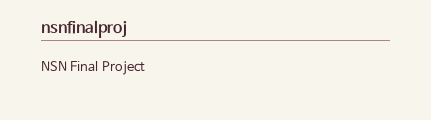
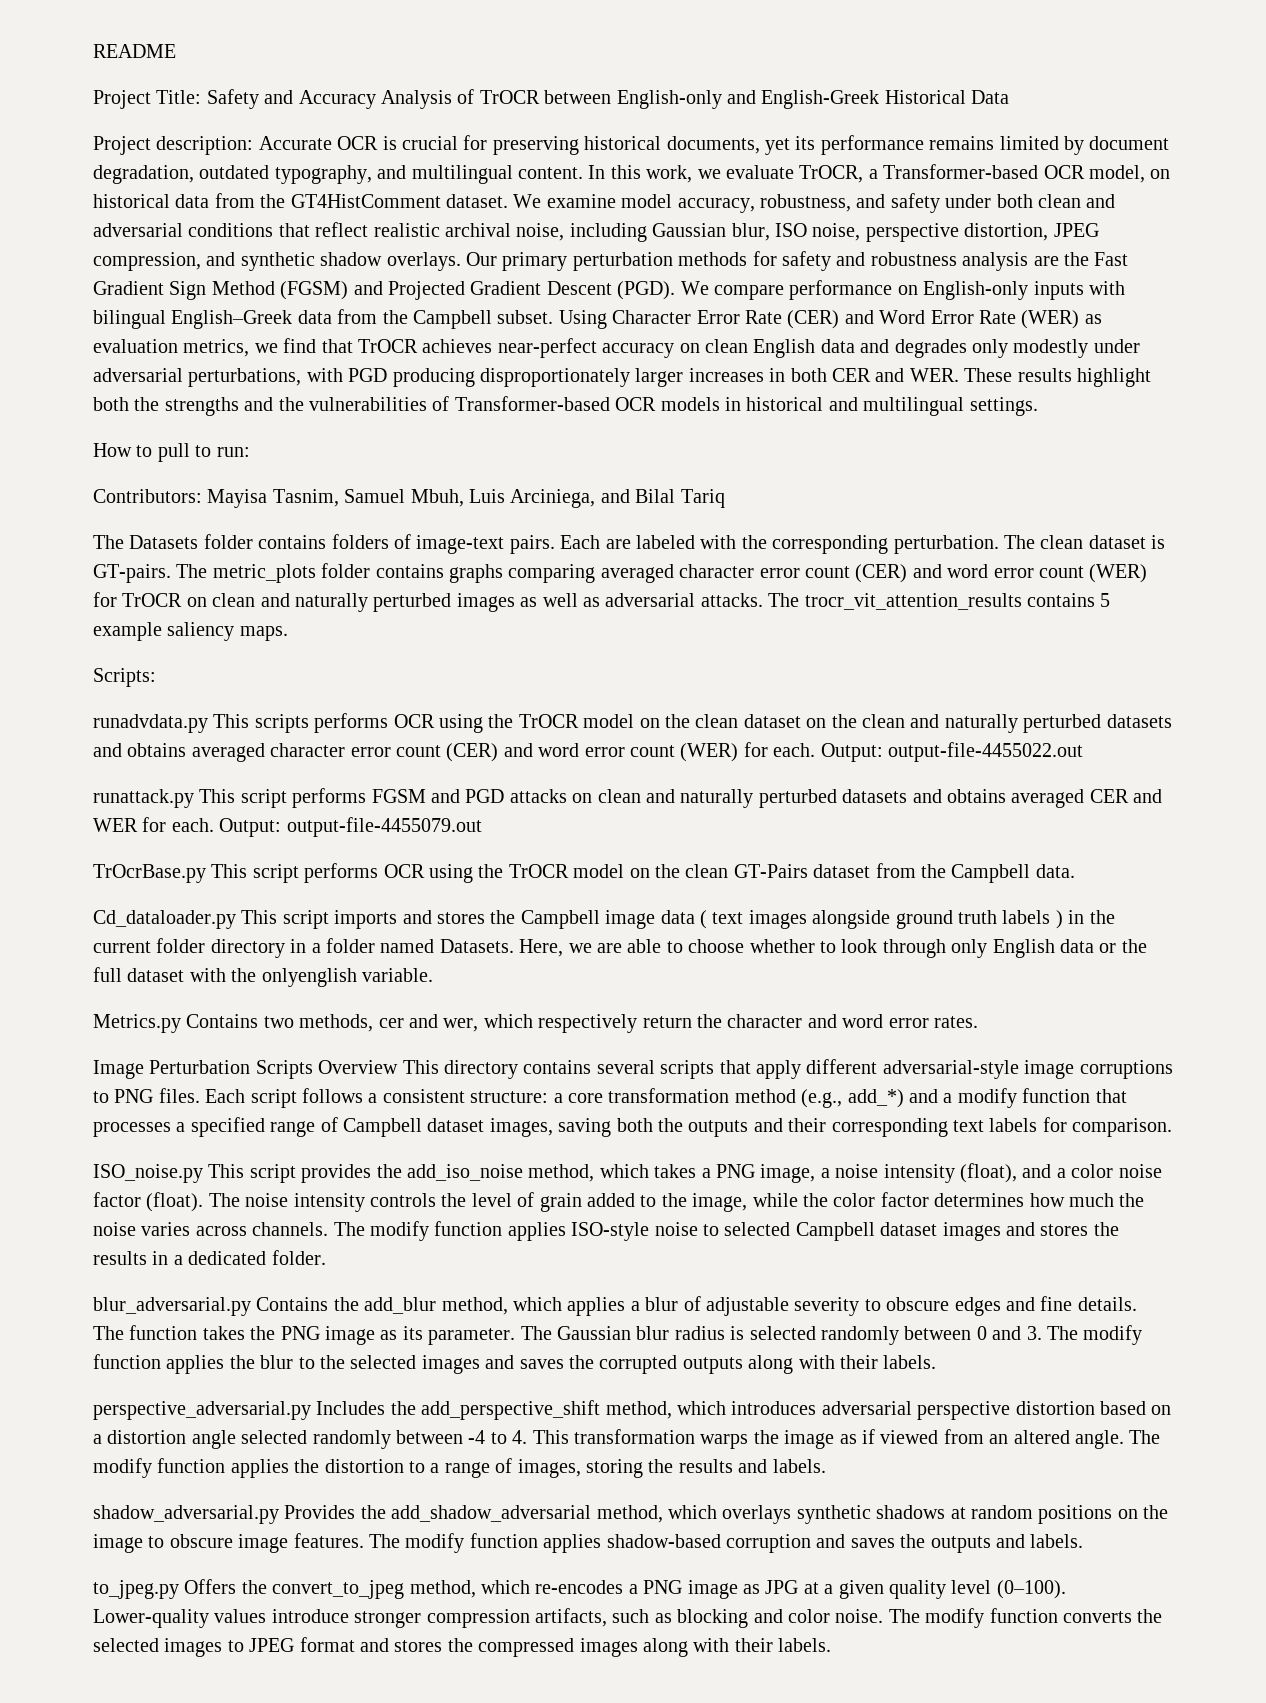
- nsnfinalproj
- NSN Final Project
+ README
+ Project Title: Safety and Accuracy Analysis of TrOCR between English-only and English-Greek Historical Data
+ Project description: Accurate OCR is crucial for preserving historical documents, yet its performance remains limited by document degradation, outdated typography, and multilingual content. In this work, we evaluate TrOCR, a Transformer-based OCR model, on historical data from the GT4HistComment dataset. We examine model accuracy, robustness, and safety under both clean and adversarial conditions that reflect realistic archival noise, including Gaussian blur, ISO noise, perspective distortion, JPEG compression, and synthetic shadow overlays. Our primary perturbation methods for safety and robustness analysis are the Fast Gradient Sign Method (FGSM) and Projected Gradient Descent (PGD). We compare performance on English-only inputs with bilingual English–Greek data from the Campbell subset. Using Character Error Rate (CER) and Word Error Rate (WER) as evaluation metrics, we find that TrOCR achieves near-perfect accuracy on clean English data and degrades only modestly under adversarial perturbations, with PGD producing disproportionately larger increases in both CER and WER. These results highlight both the strengths and the vulnerabilities of Transformer-based OCR models in historical and multilingual settings.
+ How to pull to run:
+ Contributors: Mayisa Tasnim, Samuel Mbuh, Luis Arciniega, and Bilal Tariq
+ The Datasets folder contains folders of image-text pairs. Each are labeled with the corresponding perturbation. The clean dataset is GT-pairs. The metric_plots folder contains graphs comparing averaged character error count (CER) and word error count (WER) for TrOCR on clean and naturally perturbed images as well as adversarial attacks. The trocr_vit_attention_results contains 5 example saliency maps.
+ Scripts:
+ runadvdata.py This scripts performs OCR using the TrOCR model on the clean dataset on the clean and naturally perturbed datasets and obtains averaged character error count (CER) and word error count (WER) for each. Output: output-file-4455022.out
+ runattack.py This script performs FGSM and PGD attacks on clean and naturally perturbed datasets and obtains averaged CER and WER for each. Output: output-file-4455079.out
+ TrOcrBase.py This script performs OCR using the TrOCR model on the clean GT-Pairs dataset from the Campbell data.
+ Cd_dataloader.py This script imports and stores the Campbell image data ( text images alongside ground truth labels ) in the current folder directory in a folder named Datasets. Here, we are able to choose whether to look through only English data or the full dataset with the onlyenglish variable.
+ Metrics.py Contains two methods, cer and wer, which respectively return the character and word error rates.
+ Image Perturbation Scripts Overview This directory contains several scripts that apply different adversarial-style image corruptions to PNG files. Each script follows a consistent structure: a core transformation method (e.g., add_*) and a modify function that processes a specified range of Campbell dataset images, saving both the outputs and their corresponding text labels for comparison.
+ ISO_noise.py This script provides the add_iso_noise method, which takes a PNG image, a noise intensity (float), and a color noise factor (float). The noise intensity controls the level of grain added to the image, while the color factor determines how much the noise varies across channels. The modify function applies ISO-style noise to selected Campbell dataset images and stores the results in a dedicated folder.
+ blur_adversarial.py Contains the add_blur method, which applies a blur of adjustable severity to obscure edges and fine details. The function takes the PNG image as its parameter. The Gaussian blur radius is selected randomly between 0 and 3. The modify function applies the blur to the selected images and saves the corrupted outputs along with their labels.
+ perspective_adversarial.py Includes the add_perspective_shift method, which introduces adversarial perspective distortion based on a distortion angle selected randomly between -4 to 4. This transformation warps the image as if viewed from an altered angle. The modify function applies the distortion to a range of images, storing the results and labels.
+ shadow_adversarial.py Provides the add_shadow_adversarial method, which overlays synthetic shadows at random positions on the image to obscure image features. The modify function applies shadow-based corruption and saves the outputs and labels.
+ to_jpeg.py Offers the convert_to_jpeg method, which re-encodes a PNG image as JPG at a given quality level (0–100). Lower-quality values introduce stronger compression artifacts, such as blocking and color noise. The modify function converts the selected images to JPEG format and stores the compressed images along with their labels.

